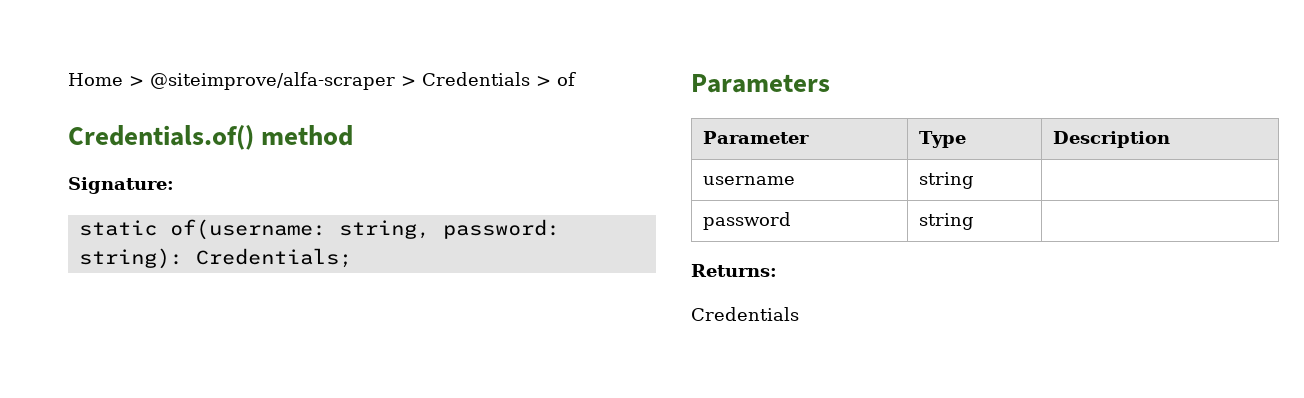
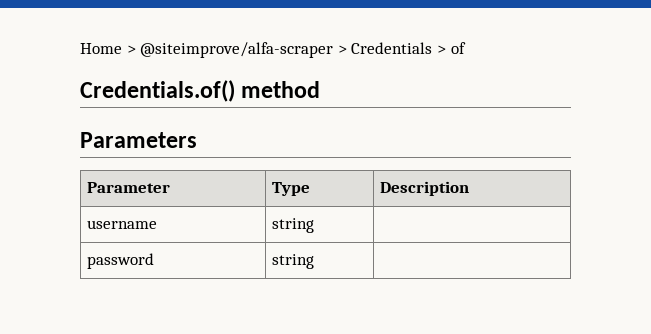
- Signature:
- static of(username: string, password: string): Credentials;
- Returns:
- Credentials

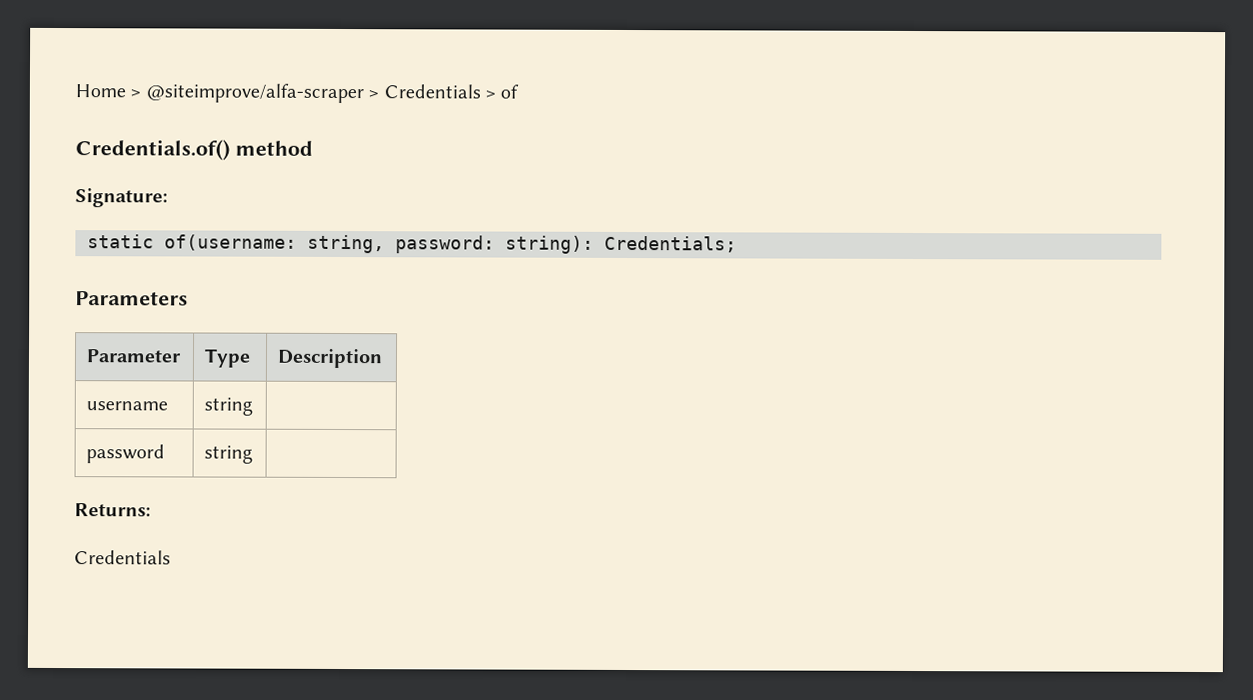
+ Signature:
+ static of(username: string, password: string): Credentials;
+ Returns:
+ Credentials

